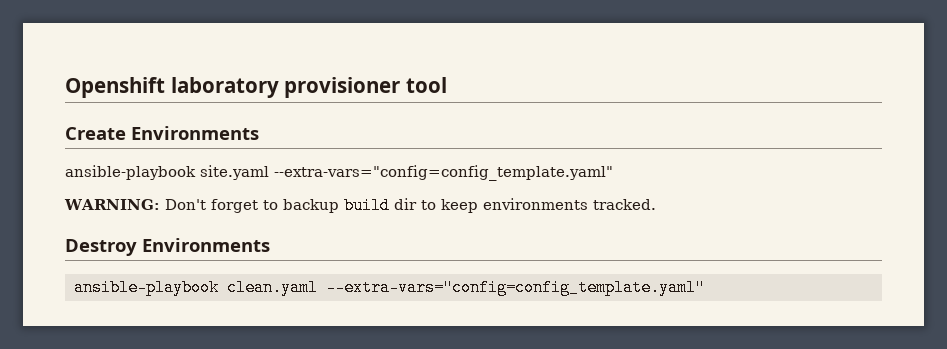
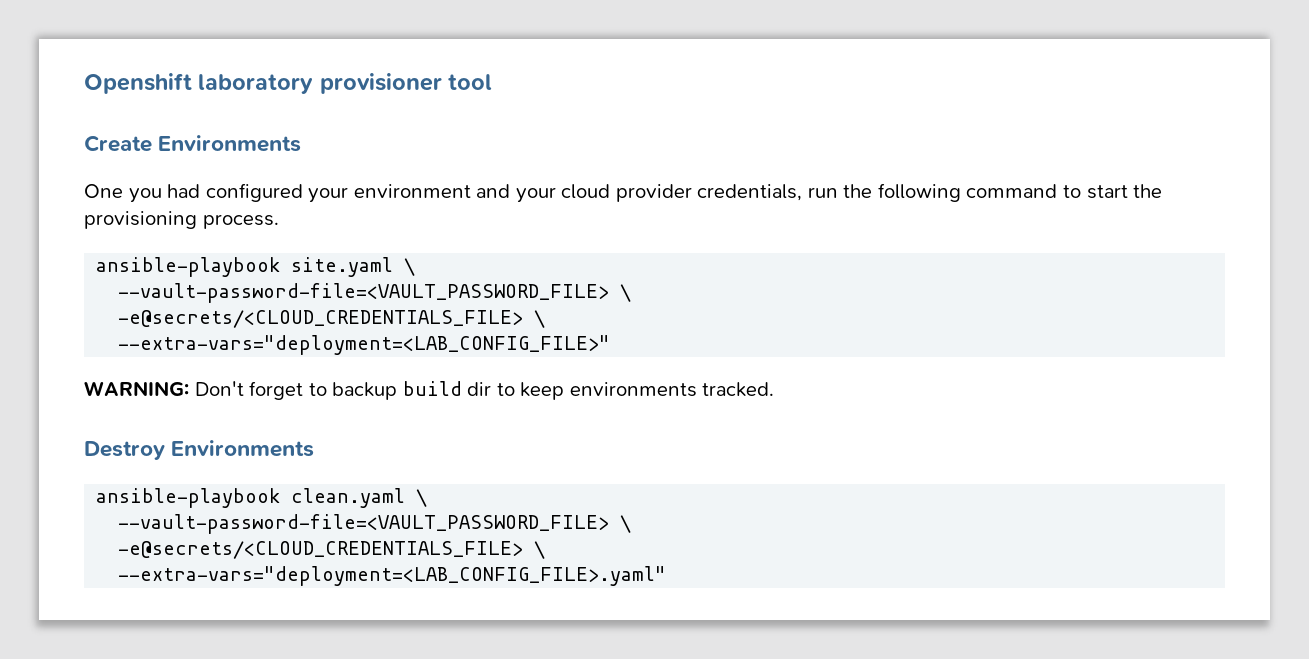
- ansible-playbook site.yaml --extra-vars="config=config_template.yaml"
+ One you had configured your environment and your cloud provider credentials, run the following command to start the provisioning process.
+ ansible-playbook site.yaml \
+ --vault-password-file=<VAULT_PASSWORD_FILE> \
+ -e@secrets/<CLOUD_CREDENTIALS_FILE> \
+ --extra-vars="deployment=<LAB_CONFIG_FILE>"
- ansible-playbook clean.yaml --extra-vars="config=config_template.yaml"
+ ansible-playbook clean.yaml \
+ --vault-password-file=<VAULT_PASSWORD_FILE> \
+ -e@secrets/<CLOUD_CREDENTIALS_FILE> \
+ --extra-vars="deployment=<LAB_CONFIG_FILE>.yaml"

